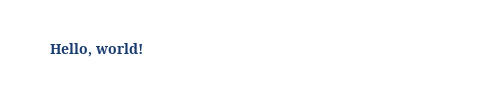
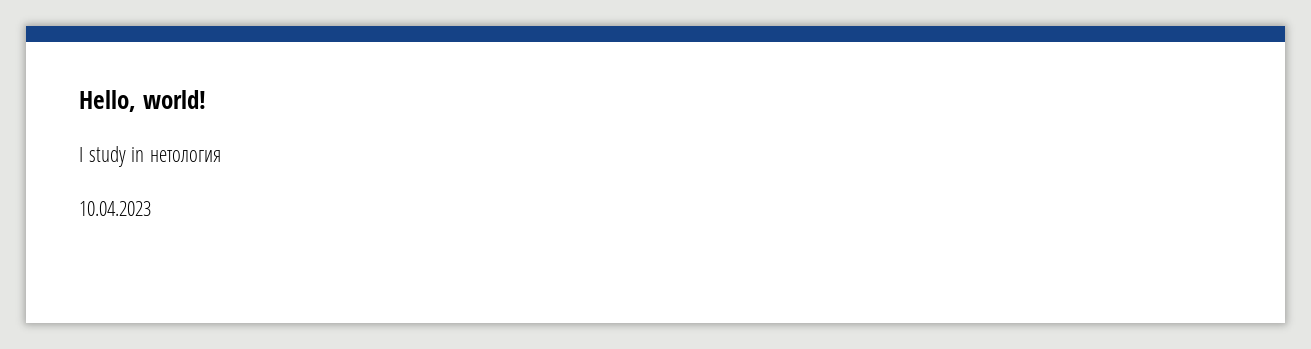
+ I study in нетология
+ 10.04.2023

